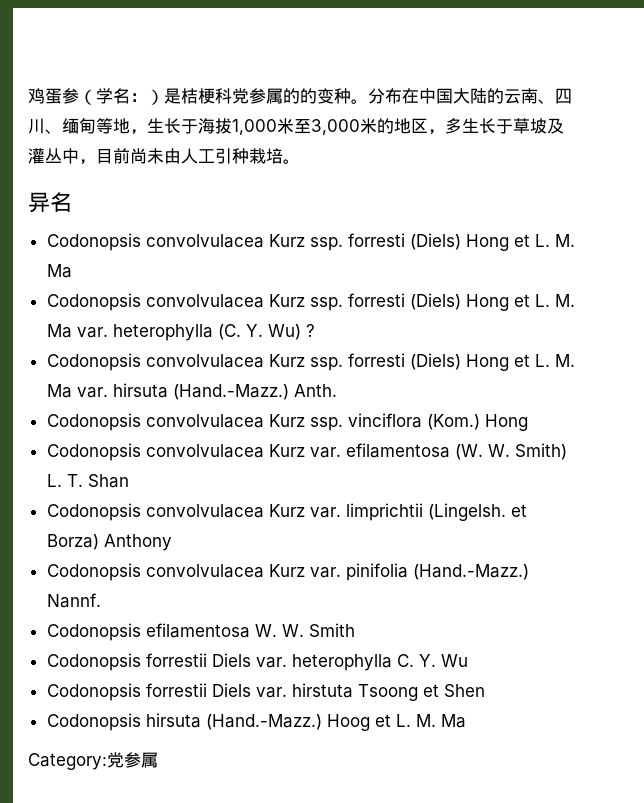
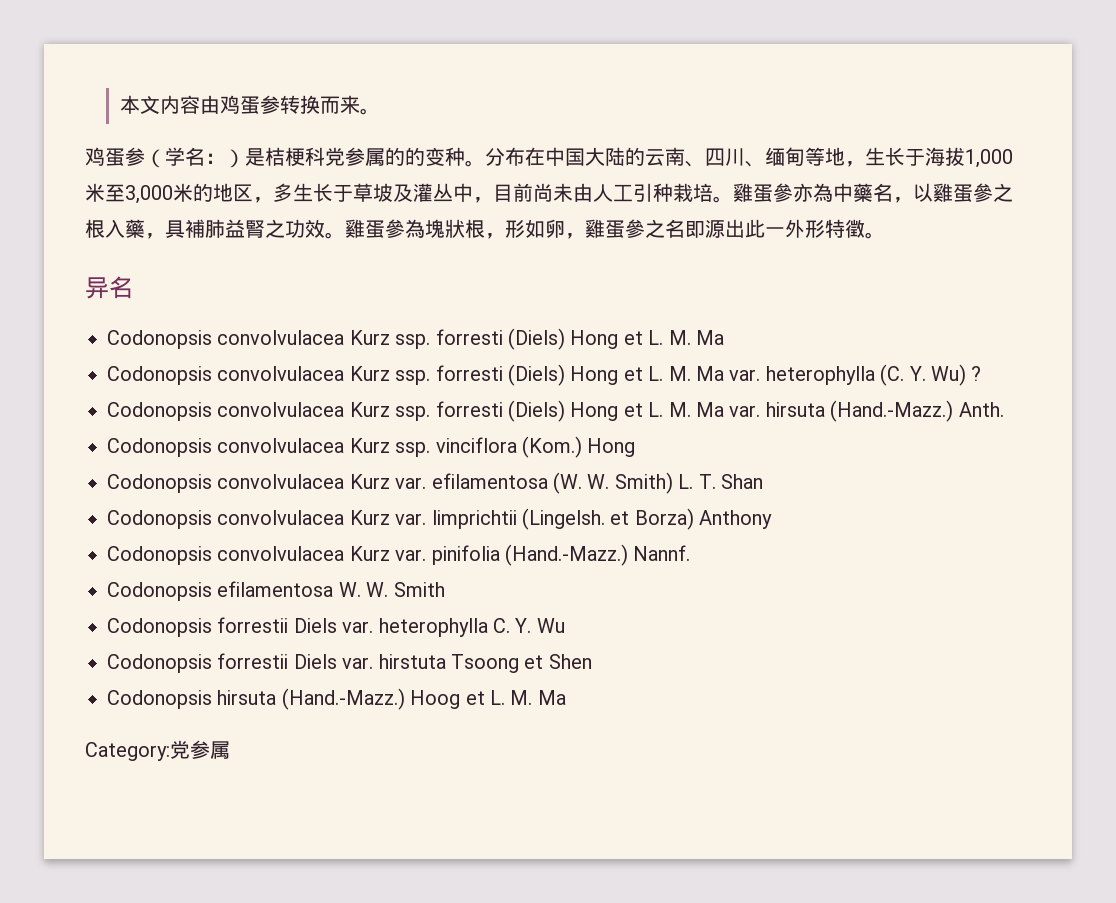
+ 本文内容由鸡蛋参转换而来。
+ 雞蛋參亦為中藥名，以雞蛋參之根入藥，具補肺益腎之功效。雞蛋參為塊狀根，形如卵，雞蛋參之名即源出此一外形特徵。

